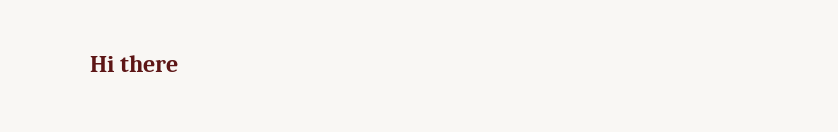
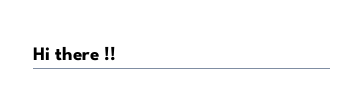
- Hi there
+ Hi there !!

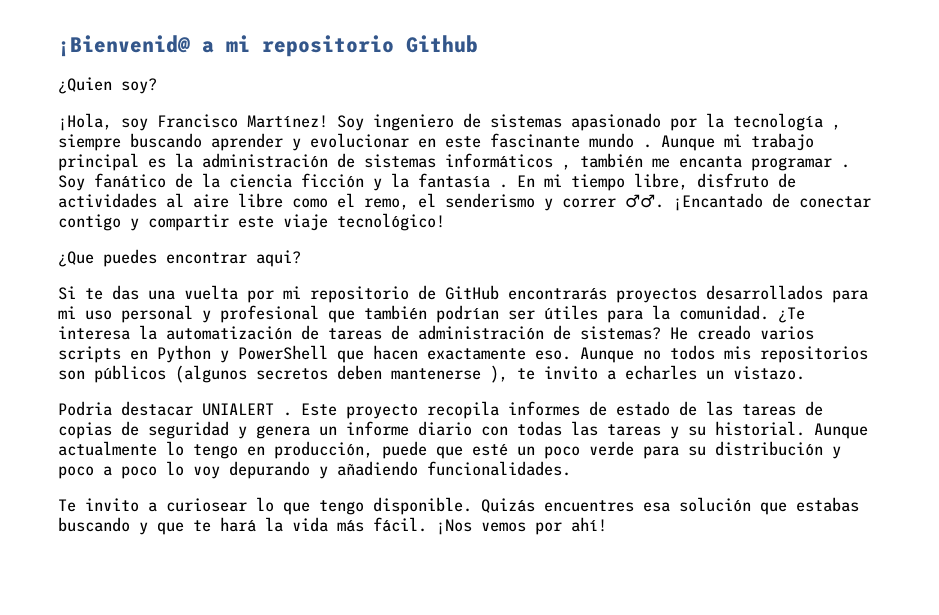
- Hi there !!
+ ¡Bienvenid@ a mi repositorio Github
+ ¿Quien soy?
+ ¡Hola, soy Francisco Martínez! Soy ingeniero de sistemas apasionado por la tecnología , siempre buscando aprender y evolucionar en este fascinante mundo . Aunque mi trabajo principal es la administración de sistemas informáticos , también me encanta programar . Soy fanático de la ciencia ficción y la fantasía . En mi tiempo libre, disfruto de actividades al aire libre como el remo, el senderismo y correr ♂♂. ¡Encantado de conectar contigo y compartir este viaje tecnológico!
+ ¿Que puedes encontrar aqui?
+ Si te das una vuelta por mi repositorio de GitHub encontrarás proyectos desarrollados para mi uso personal y profesional que también podrían ser útiles para la comunidad. ¿Te interesa la automatización de tareas de administración de sistemas? He creado varios scripts en Python y PowerShell que hacen exactamente eso. Aunque no todos mis repositorios son públicos (algunos secretos deben mantenerse ), te invito a echarles un vistazo.
+ Podria destacar UNIALERT . Este proyecto recopila informes de estado de las tareas de copias de seguridad y genera un informe diario con todas las tareas y su historial. Aunque actualmente lo tengo en producción, puede que esté un poco verde para su distribución y poco a poco lo voy depurando y añadiendo funcionalidades.
+ Te invito a curiosear lo que tengo disponible. Quizás encuentres esa solución que estabas buscando y que te hará la vida más fácil. ¡Nos vemos por ahí!

